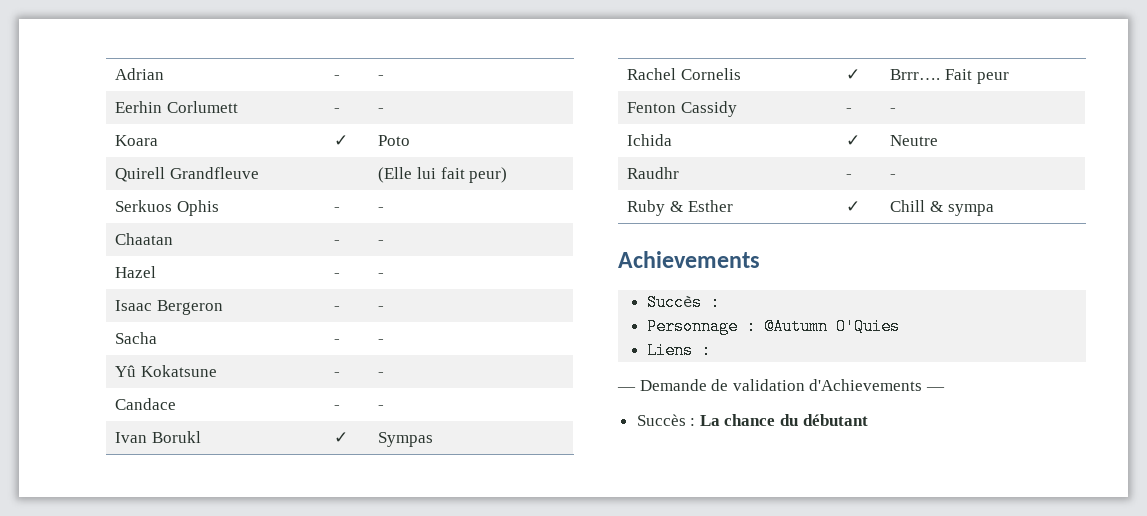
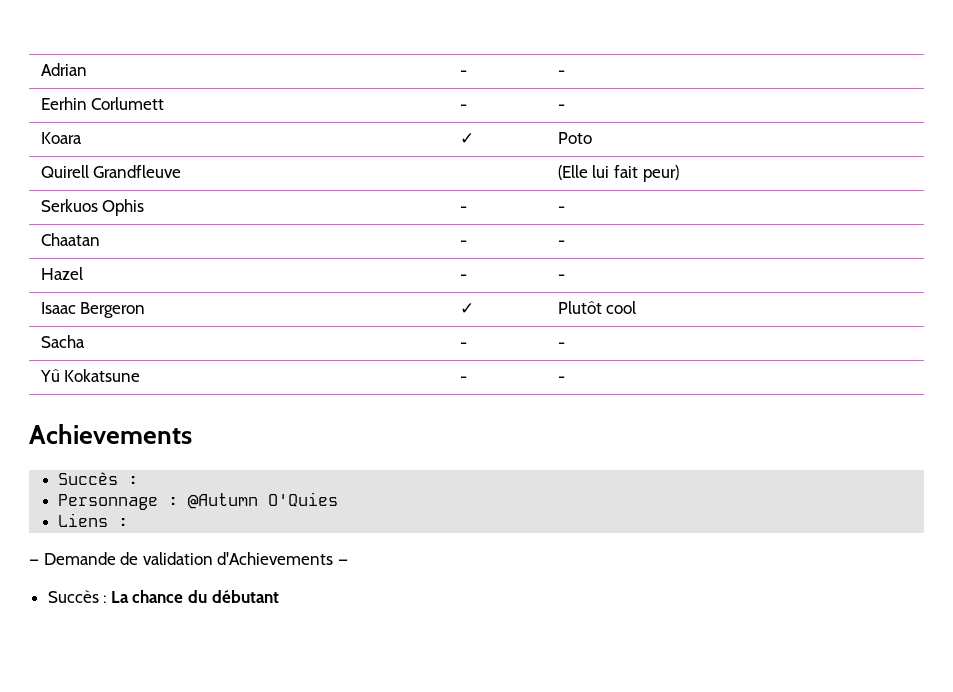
- Isaac Bergeron | - | -
+ Isaac Bergeron | ✓ | Plutôt cool
- Candace | - | -
- Ivan Borukl | ✓ | Sympas
- Rachel Cornelis | ✓ | Brrr…. Fait peur
- Fenton Cassidy | - | -
- Ichida | ✓ | Neutre
- Raudhr | - | -
- Ruby & Esther | ✓ | Chill & sympa

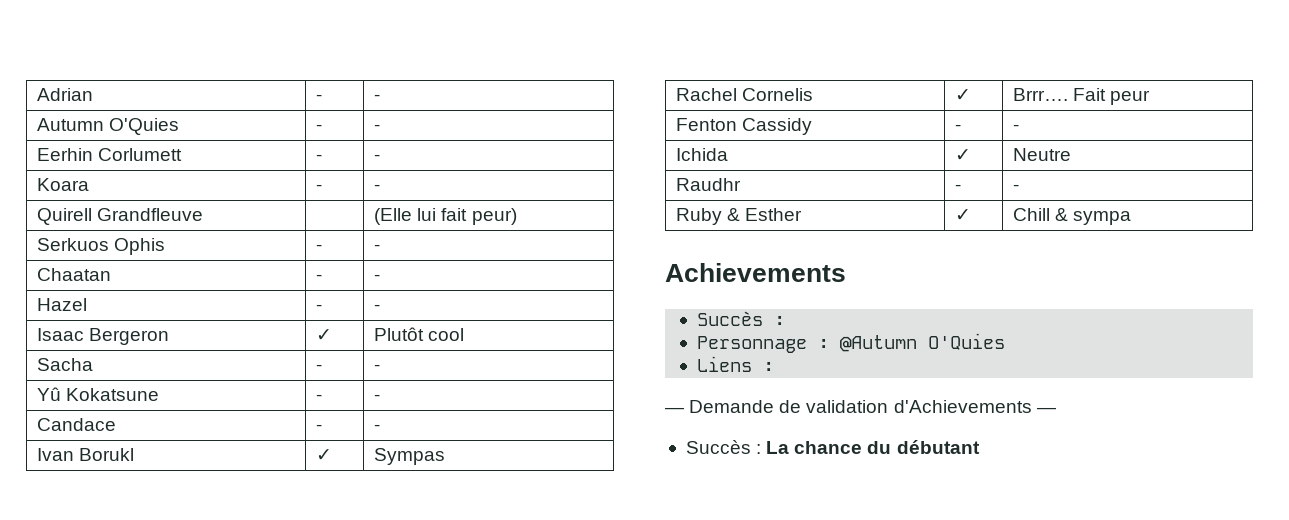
+ Autumn O'Quies | - | -
- Koara | ✓ | Poto
+ Koara | - | -
+ Candace | - | -
+ Ivan Borukl | ✓ | Sympas
+ Rachel Cornelis | ✓ | Brrr…. Fait peur
+ Fenton Cassidy | - | -
+ Ichida | ✓ | Neutre
+ Raudhr | - | -
+ Ruby & Esther | ✓ | Chill & sympa

